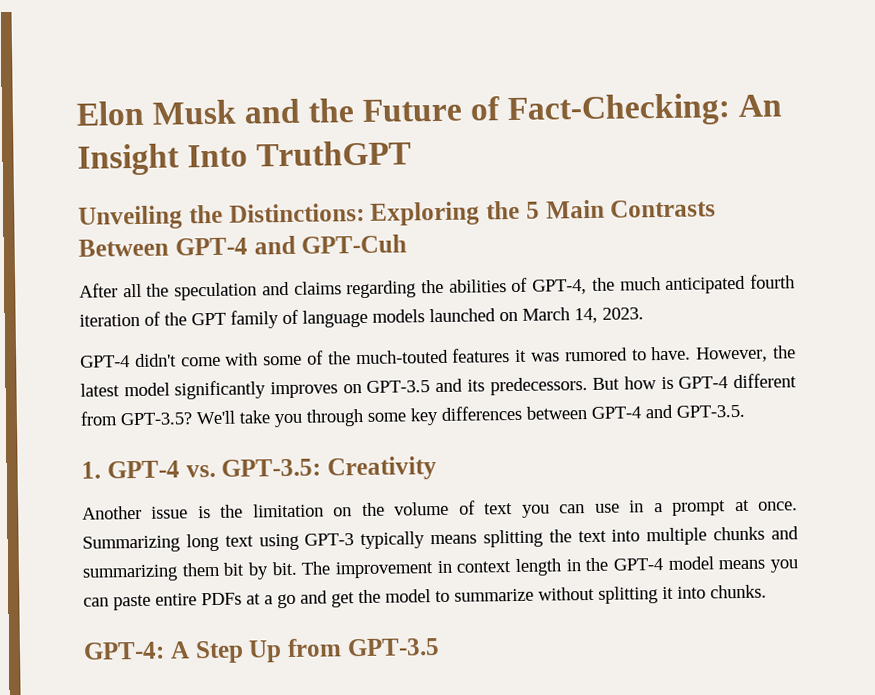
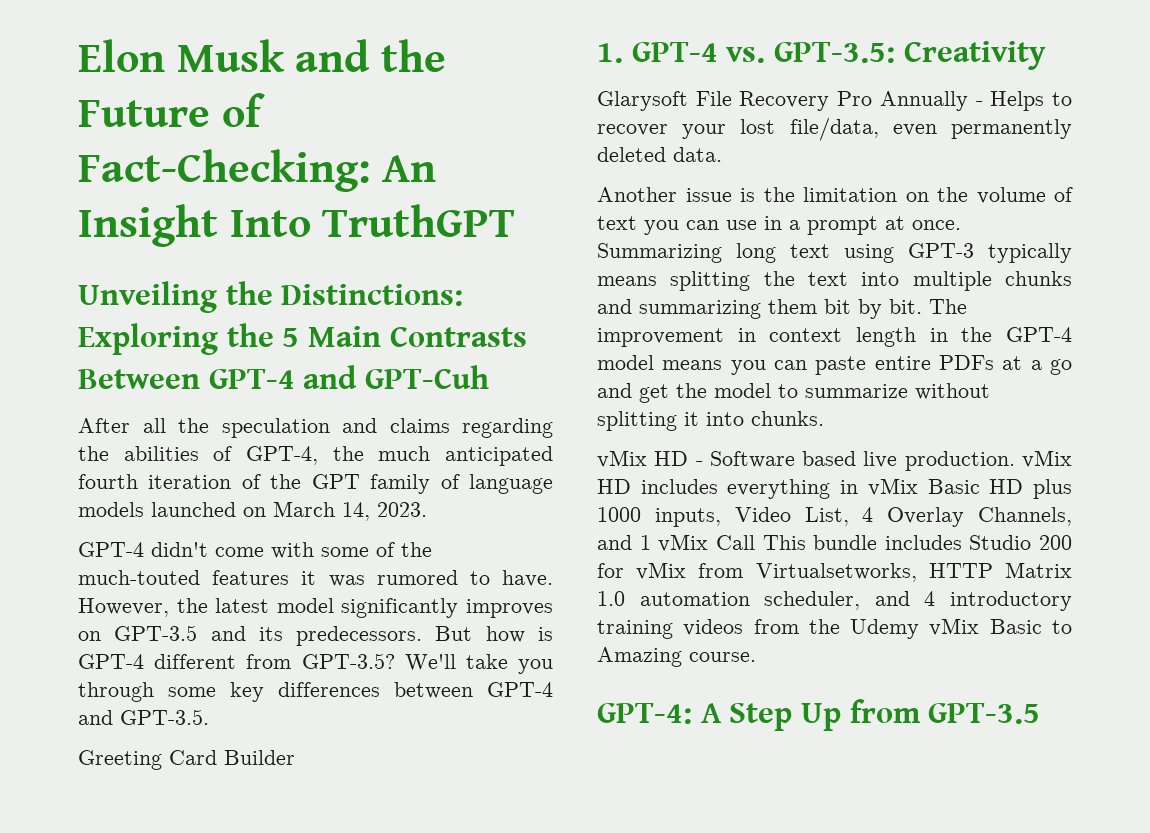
+ Greeting Card Builder
+ Glarysoft File Recovery Pro Annually - Helps to recover your lost file/data, even permanently deleted data.
+ vMix HD - Software based live production. vMix HD includes everything in vMix Basic HD plus 1000 inputs, Video List, 4 Overlay Channels, and 1 vMix Call This bundle includes Studio 200 for vMix from Virtualsetworks, HTTP Matrix 1.0 automation scheduler, and 4 introductory training videos from the Udemy vMix Basic to Amazing course.

